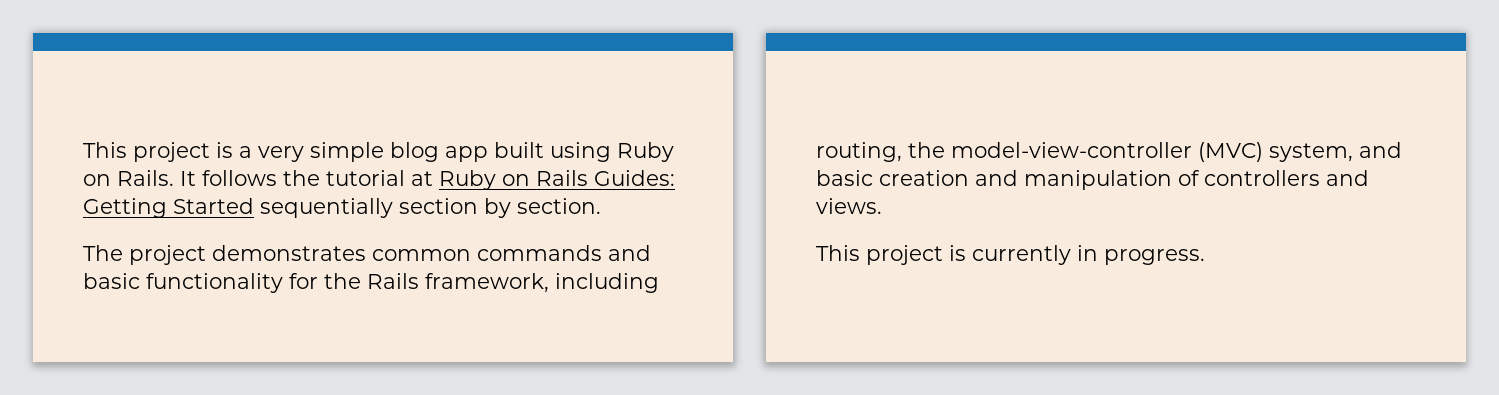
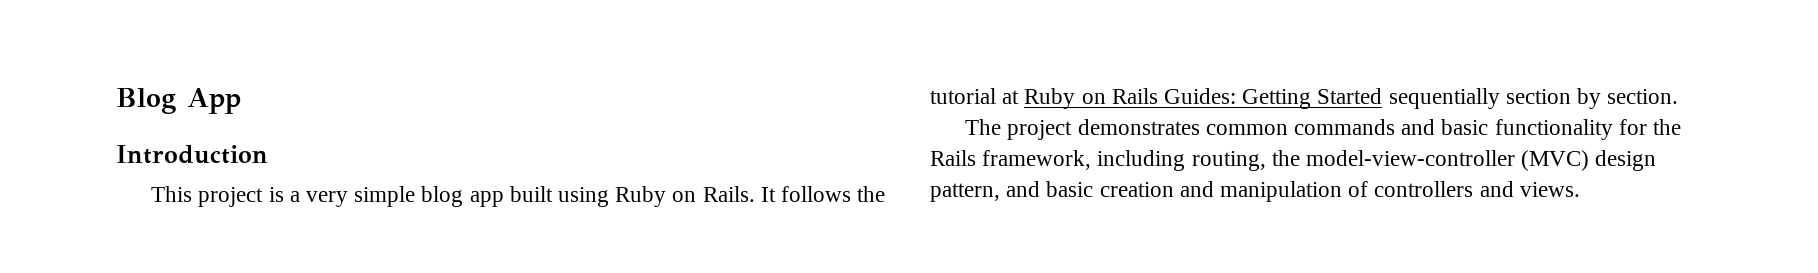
+ Blog App
+ Introduction
- The project demonstrates common commands and basic functionality for the Rails framework, including routing, the model-view-controller (MVC) system, and basic creation and manipulation of controllers and views.
+ The project demonstrates common commands and basic functionality for the Rails framework, including routing, the model-view-controller (MVC) design pattern, and basic creation and manipulation of controllers and views.
- This project is currently in progress.

